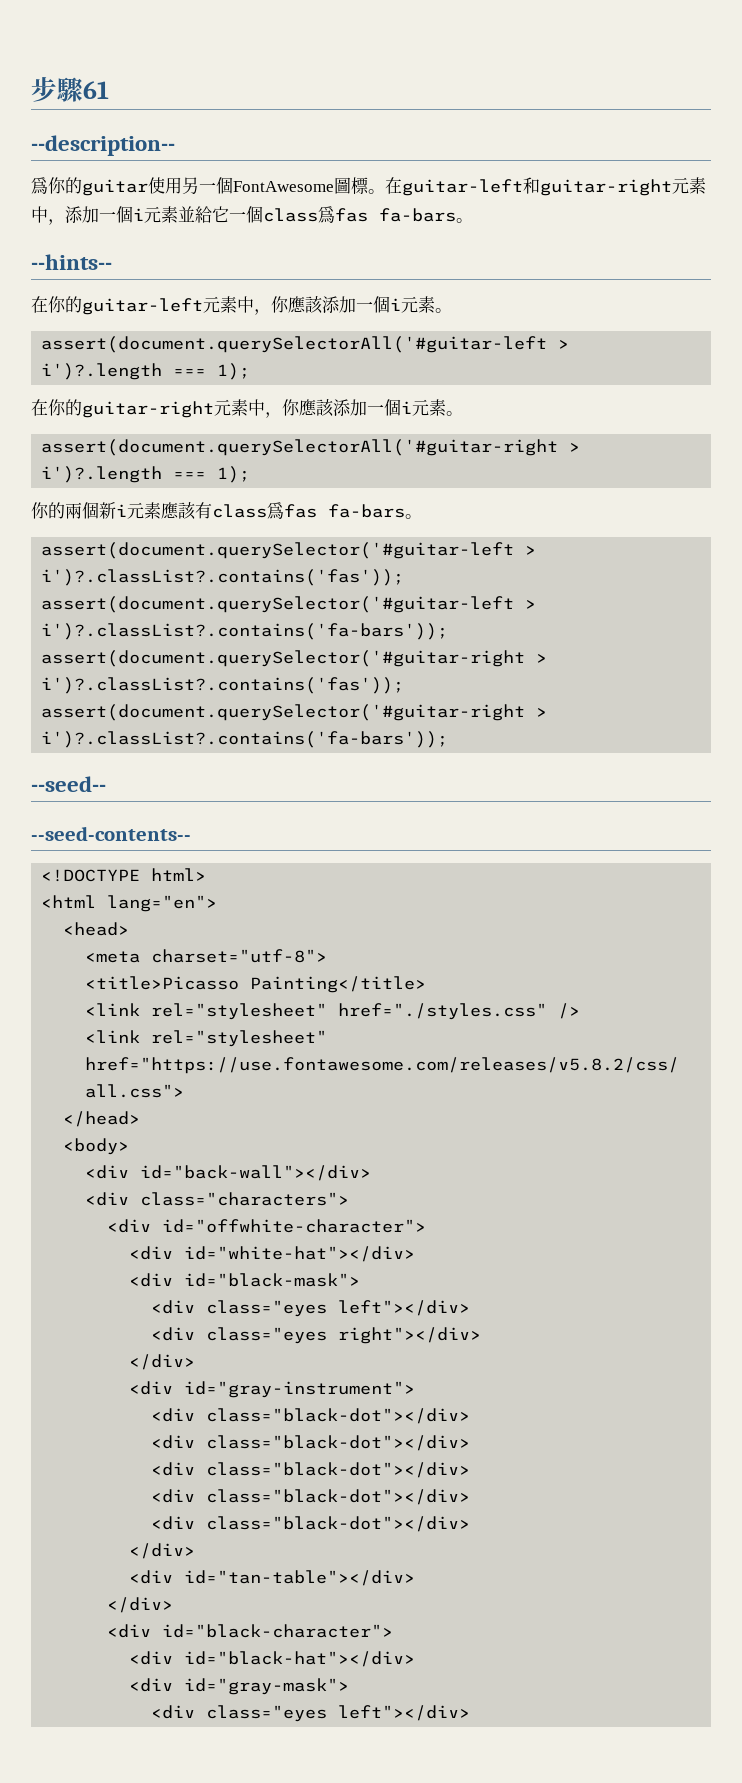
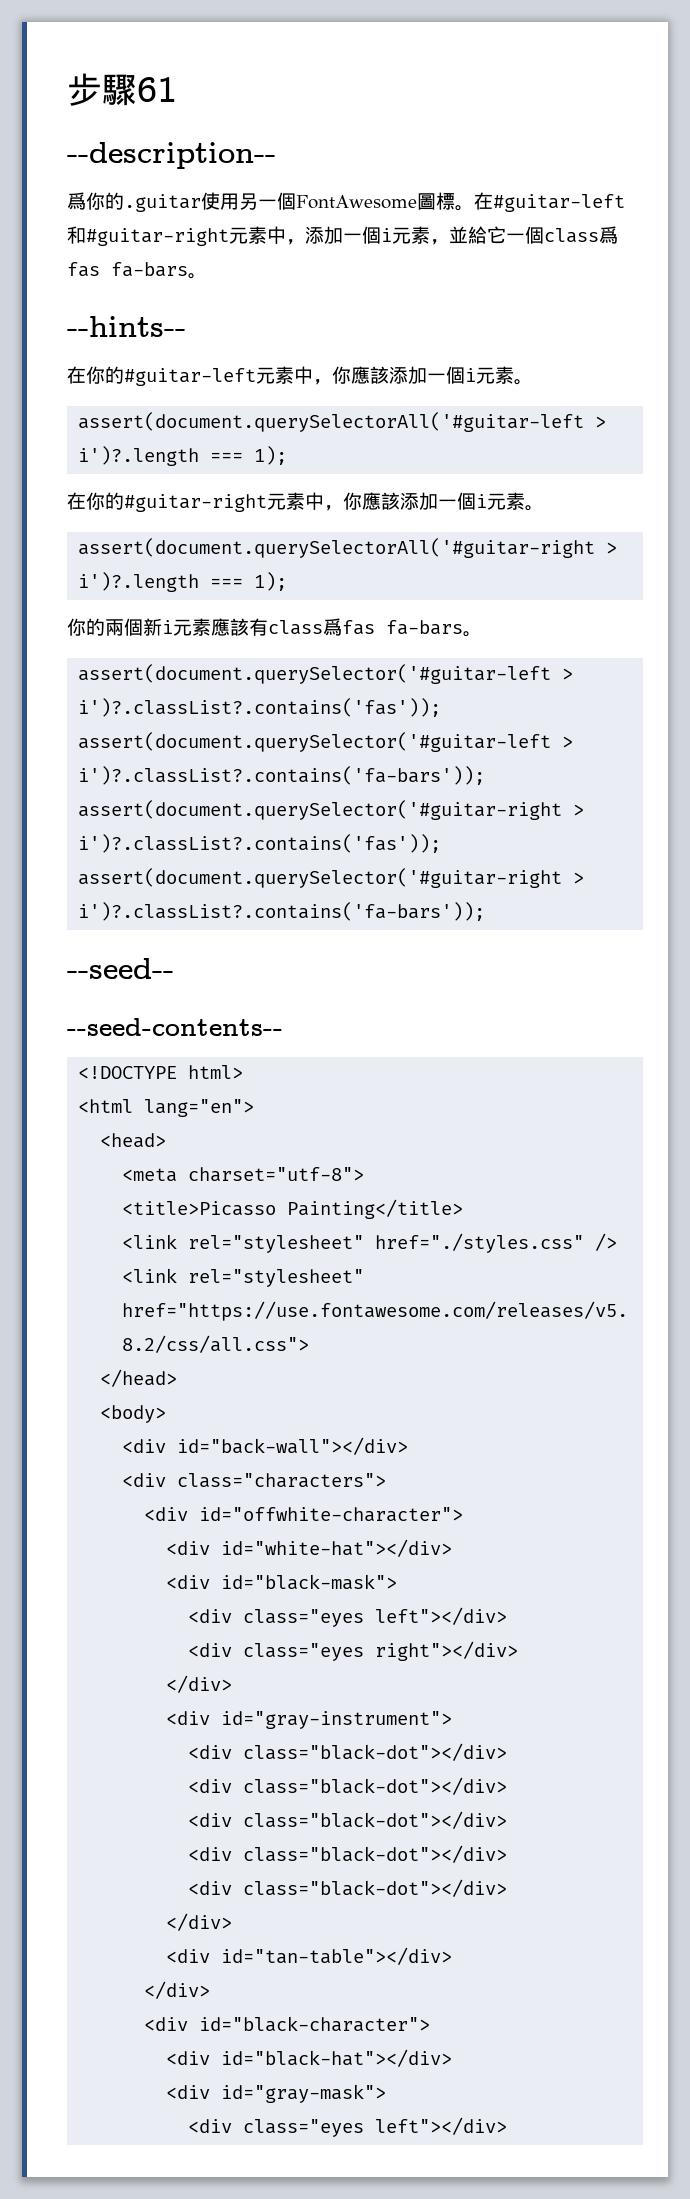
- 爲你的guitar使用另一個FontAwesome圖標。
+ 爲你的.guitar使用另一個FontAwesome圖標。
- 在guitar-left和guitar-right元素中，添加一個i元素並給它一個class爲fas fa-bars。
+ 在#guitar-left和#guitar-right元素中，添加一個i元素，並給它一個class爲fas fa-bars。
- 在你的guitar-left元素中，你應該添加一個i元素。
+ 在你的#guitar-left元素中，你應該添加一個i元素。
- 在你的guitar-right元素中，你應該添加一個i元素。
+ 在你的#guitar-right元素中，你應該添加一個i元素。

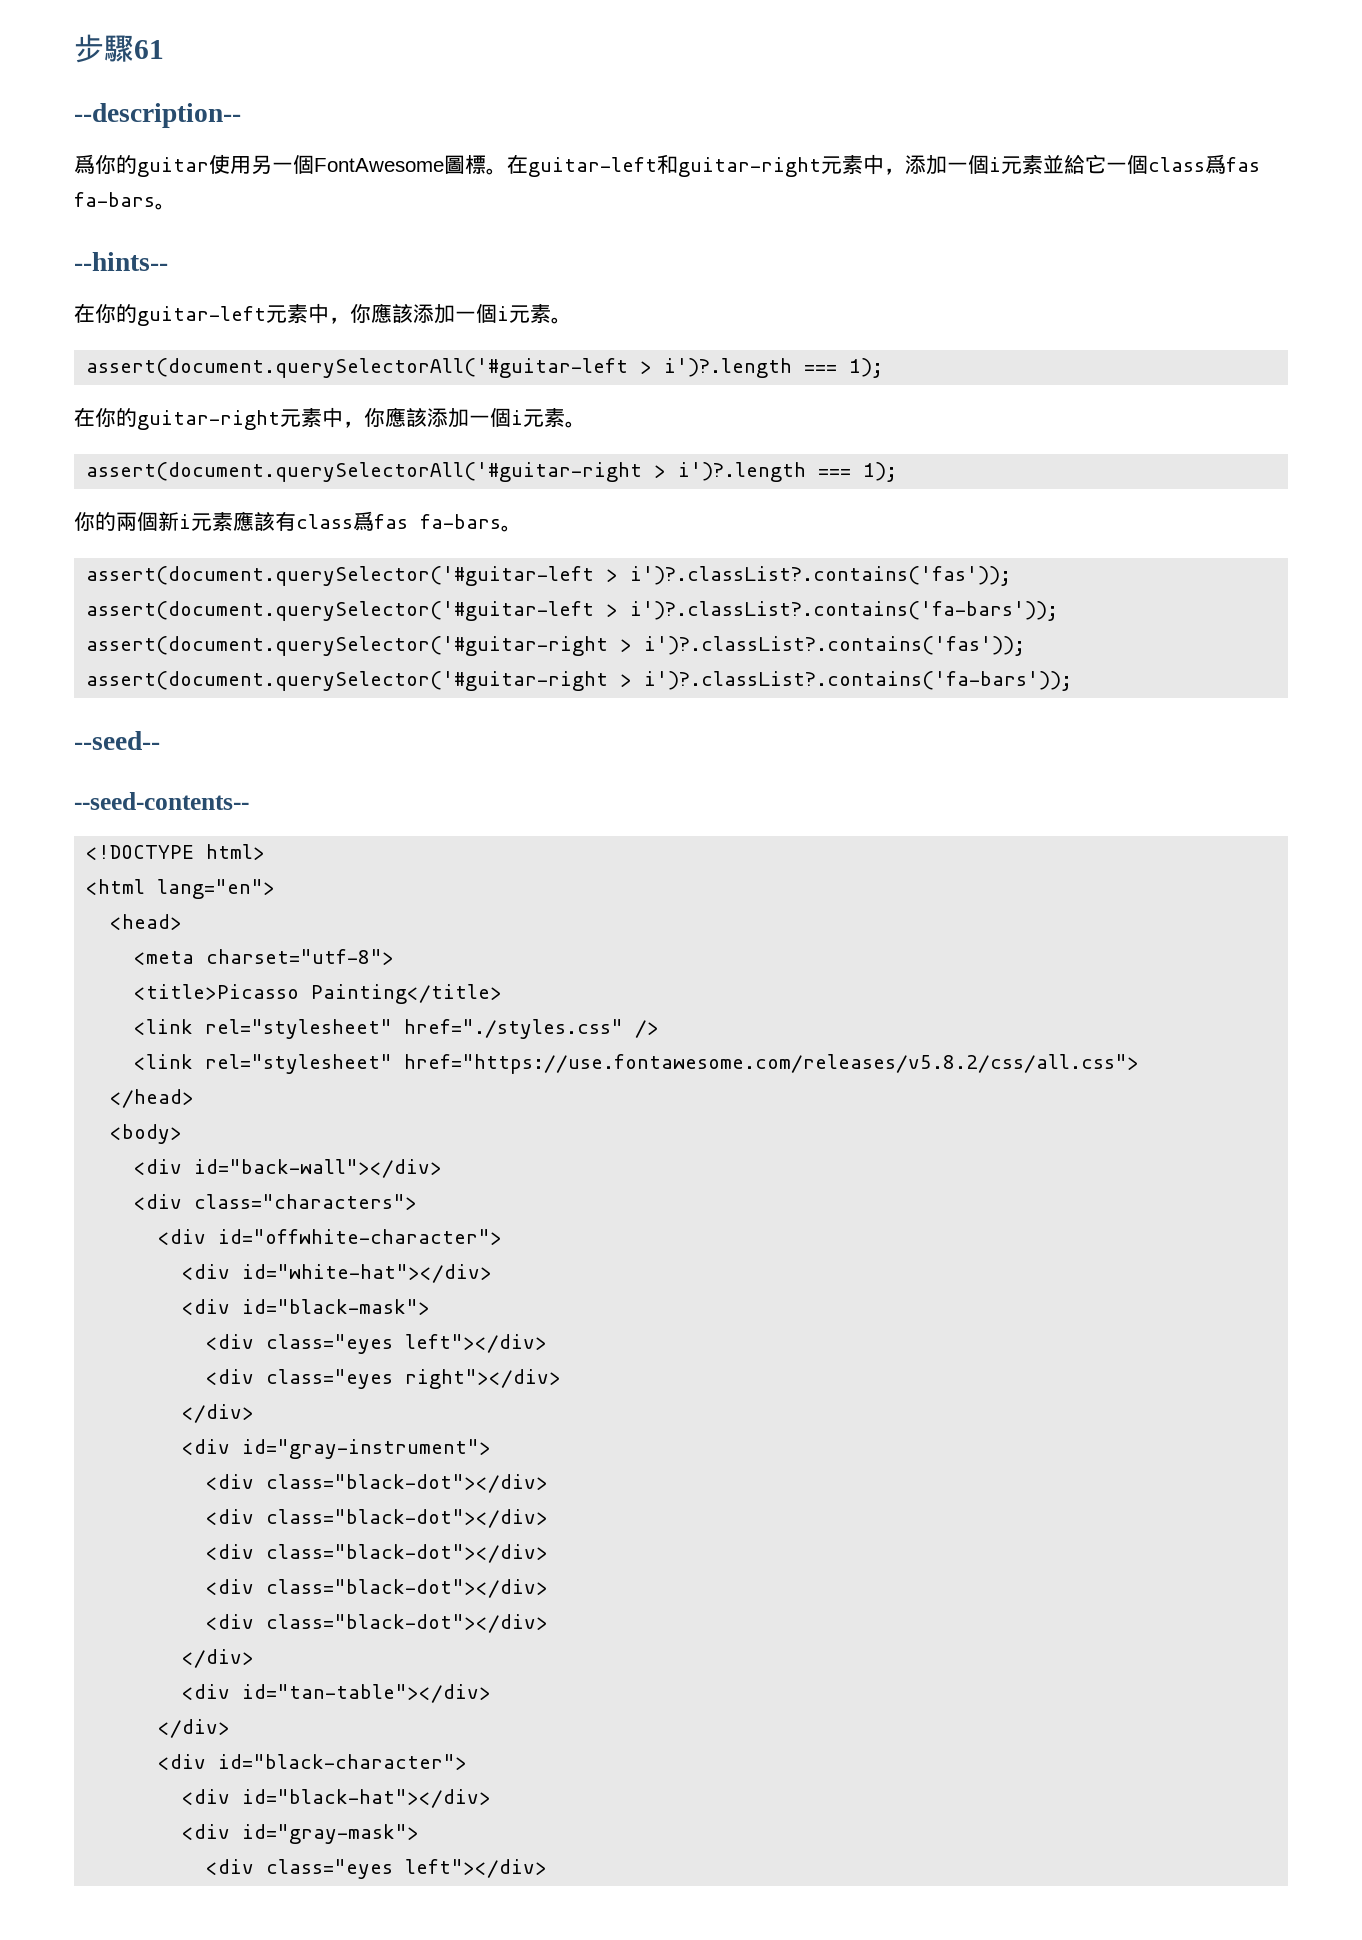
- 爲你的.guitar使用另一個FontAwesome圖標。
+ 爲你的guitar使用另一個FontAwesome圖標。
- 在#guitar-left和#guitar-right元素中，添加一個i元素，並給它一個class爲fas fa-bars。
+ 在guitar-left和guitar-right元素中，添加一個i元素並給它一個class爲fas fa-bars。
- 在你的#guitar-left元素中，你應該添加一個i元素。
+ 在你的guitar-left元素中，你應該添加一個i元素。
- 在你的#guitar-right元素中，你應該添加一個i元素。
+ 在你的guitar-right元素中，你應該添加一個i元素。

